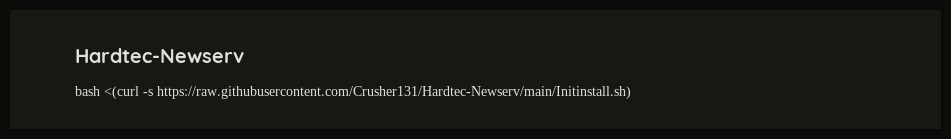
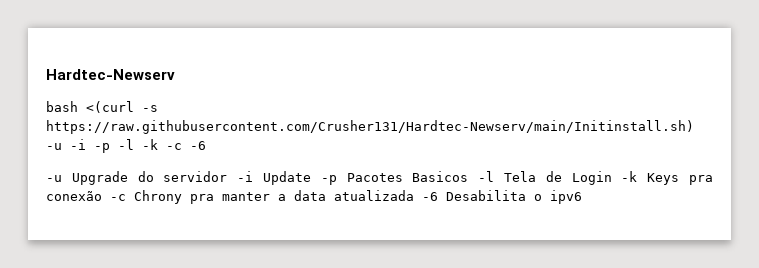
- bash <(curl -s https://raw.githubusercontent.com/Crusher131/Hardtec-Newserv/main/Initinstall.sh)
+ bash <(curl -s https://raw.githubusercontent.com/Crusher131/Hardtec-Newserv/main/Initinstall.sh) -u -i -p -l -k -c -6
+ -u Upgrade do servidor -i Update -p Pacotes Basicos -l Tela de Login -k Keys pra conexão -c Chrony pra manter a data atualizada -6 Desabilita o ipv6

